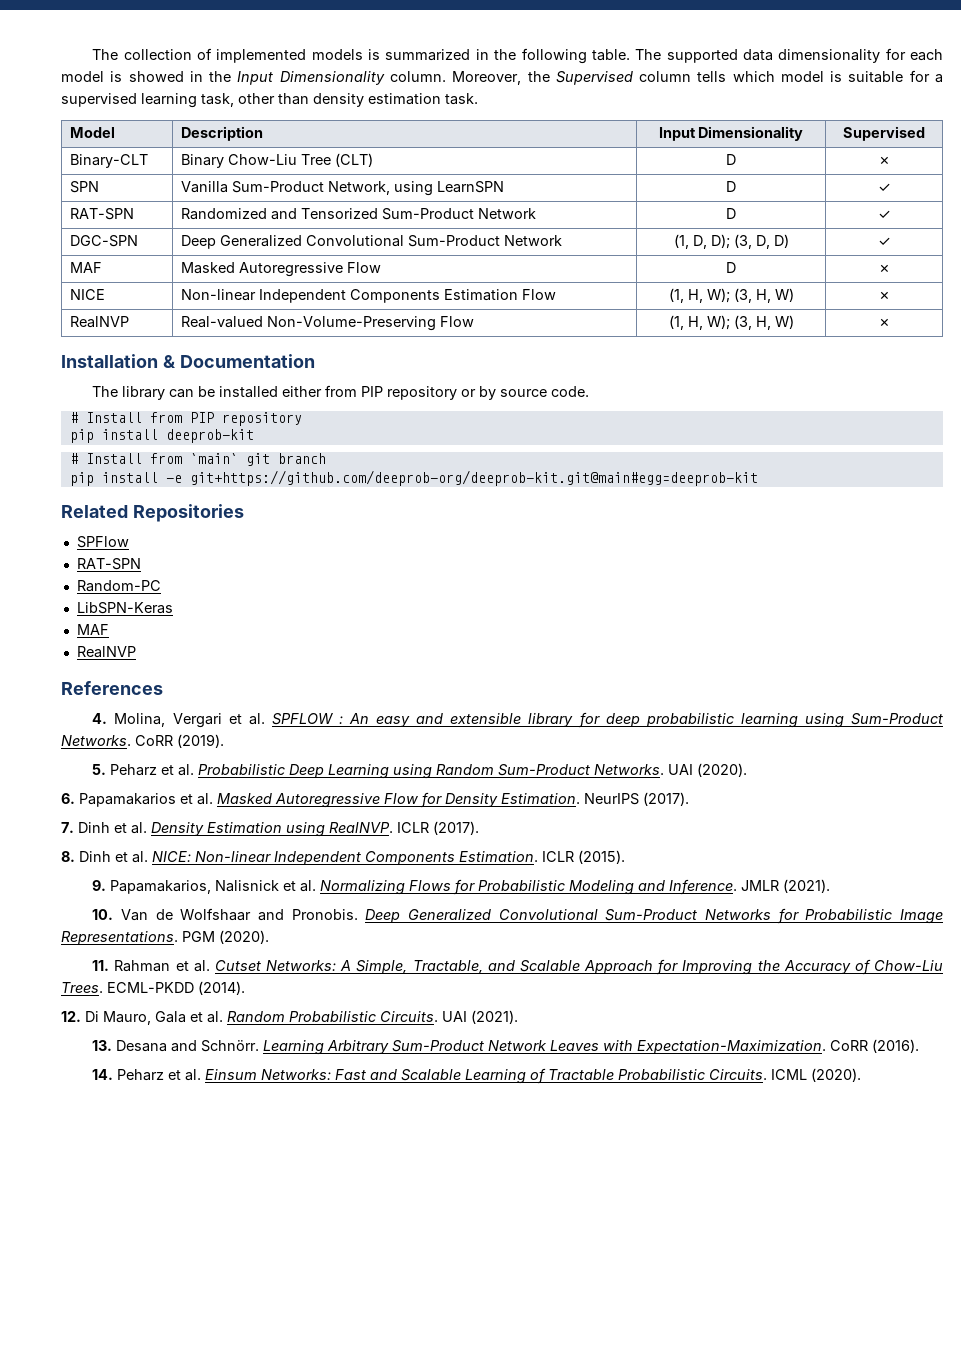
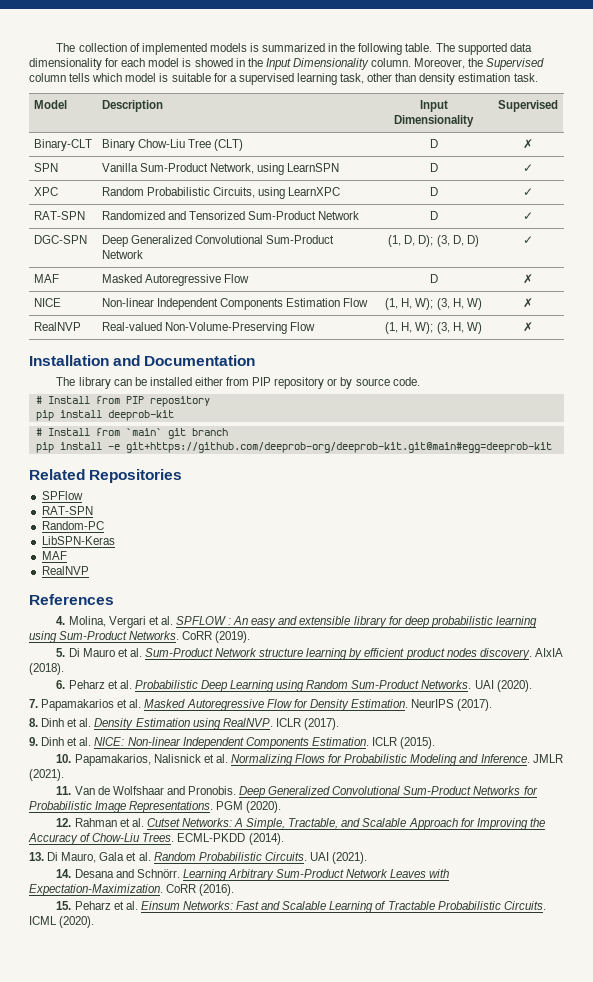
+ XPC | Random Probabilistic Circuits, using LearnXPC | D | ✓
- Installation & Documentation
+ Installation and Documentation
- 5. Peharz et al. Probabilistic Deep Learning using Random Sum-Product Networks.
+ 5. Di Mauro et al. Sum-Product Network structure learning by efficient product nodes discovery. AIxIA (2018).
+ 6. Peharz et al. Probabilistic Deep Learning using Random Sum-Product Networks.
- 6. Papamakarios et al. Masked Autoregressive Flow for Density Estimation.
+ 7. Papamakarios et al. Masked Autoregressive Flow for Density Estimation.
- 7. Dinh et al. Density Estimation using RealNVP.
+ 8. Dinh et al. Density Estimation using RealNVP.
- 8. Dinh et al. NICE: Non-linear Independent Components Estimation.
+ 9. Dinh et al. NICE: Non-linear Independent Components Estimation.
- 9. Papamakarios, Nalisnick et al. Normalizing Flows for Probabilistic Modeling and Inference.
+ 10. Papamakarios, Nalisnick et al. Normalizing Flows for Probabilistic Modeling and Inference.
- 10. Van de Wolfshaar and Pronobis.
+ 11. Van de Wolfshaar and Pronobis.
- 11. Rahman et al. Cutset Networks: A Simple, Tractable, and Scalable Approach for Improving the Accuracy of Chow-Liu Trees.
+ 12. Rahman et al. Cutset Networks: A Simple, Tractable, and Scalable Approach for Improving the Accuracy of Chow-Liu Trees.
- 12. Di Mauro, Gala et al. Random Probabilistic Circuits.
+ 13. Di Mauro, Gala et al. Random Probabilistic Circuits.
- 13. Desana and Schnörr.
+ 14. Desana and Schnörr.
- 14. Peharz et al. Einsum Networks: Fast and Scalable Learning of Tractable Probabilistic Circuits.
+ 15. Peharz et al. Einsum Networks: Fast and Scalable Learning of Tractable Probabilistic Circuits.

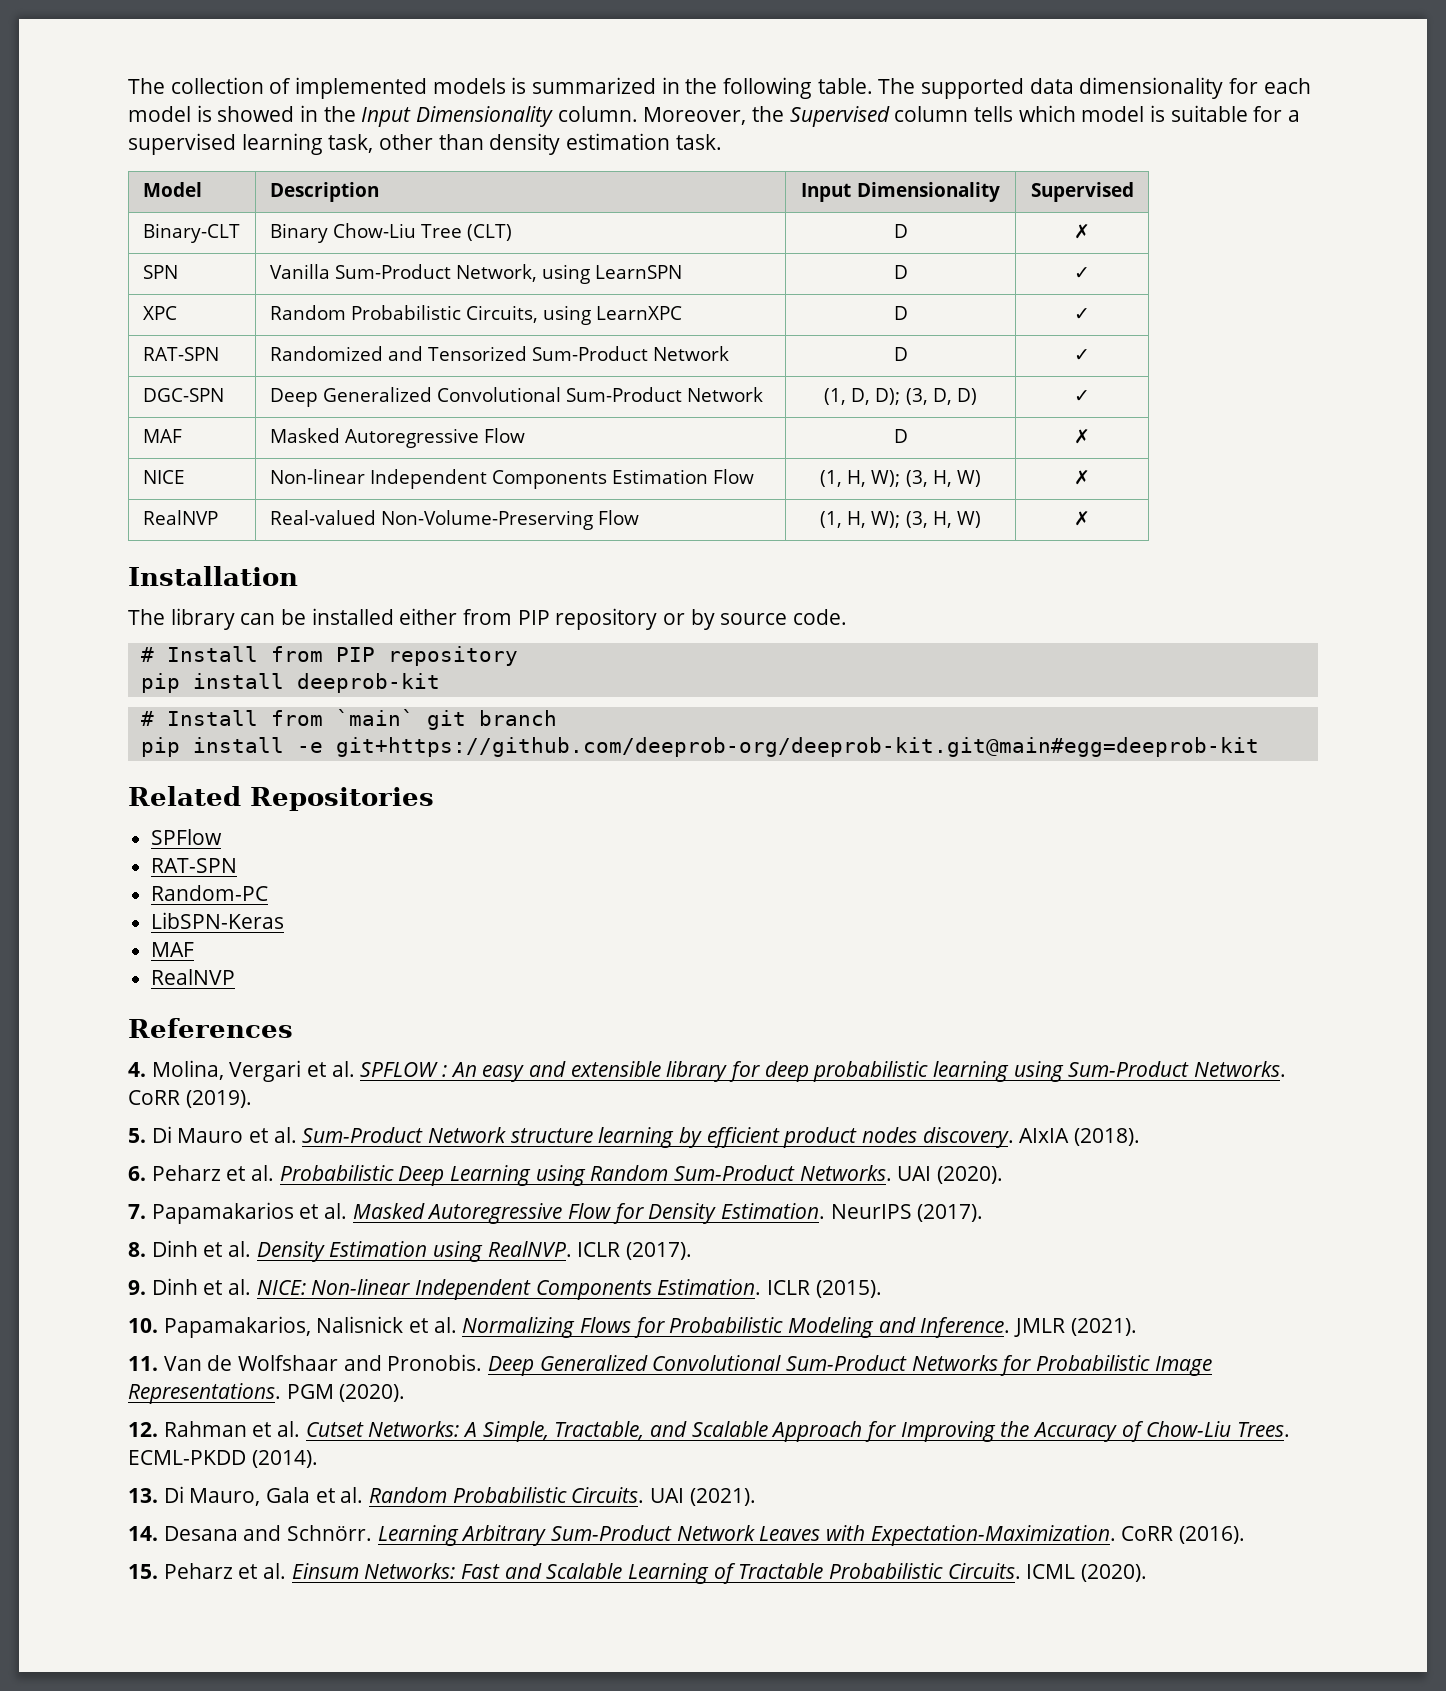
- Installation and Documentation
+ Installation

